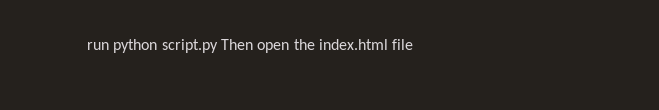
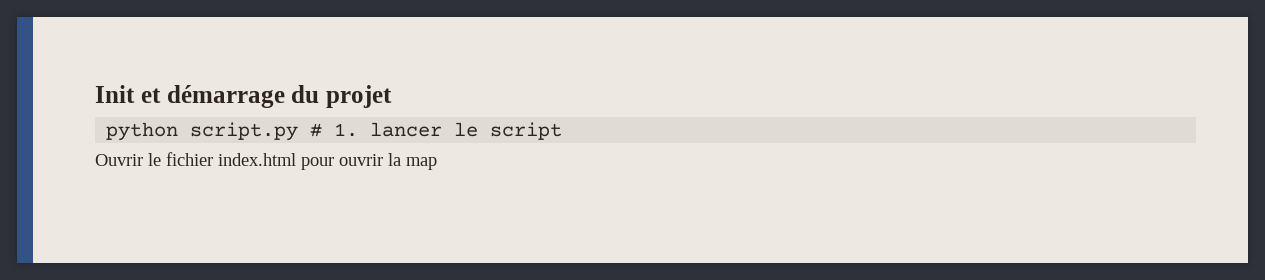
- run python script.py Then open the index.html file
+ Init et démarrage du projet
+ python script.py # 1. lancer le script
+ Ouvrir le fichier index.html pour ouvrir la map

